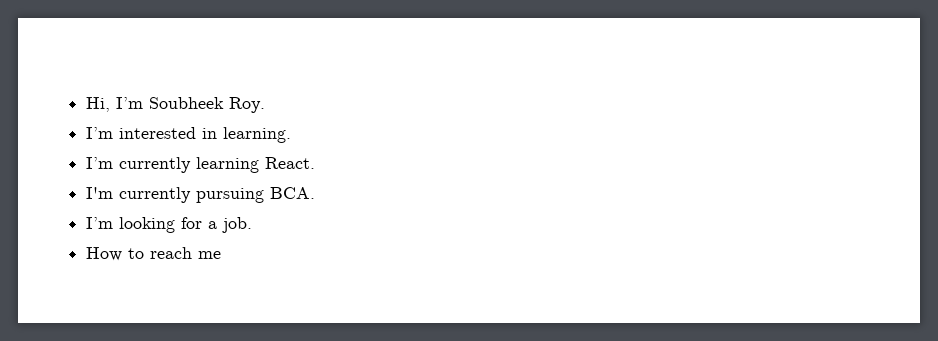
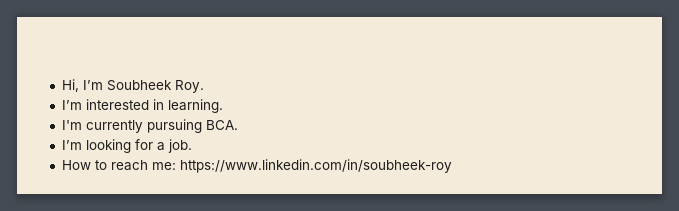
- I’m currently learning React.
- How to reach me
+ How to reach me: https://www.linkedin.com/in/soubheek-roy

